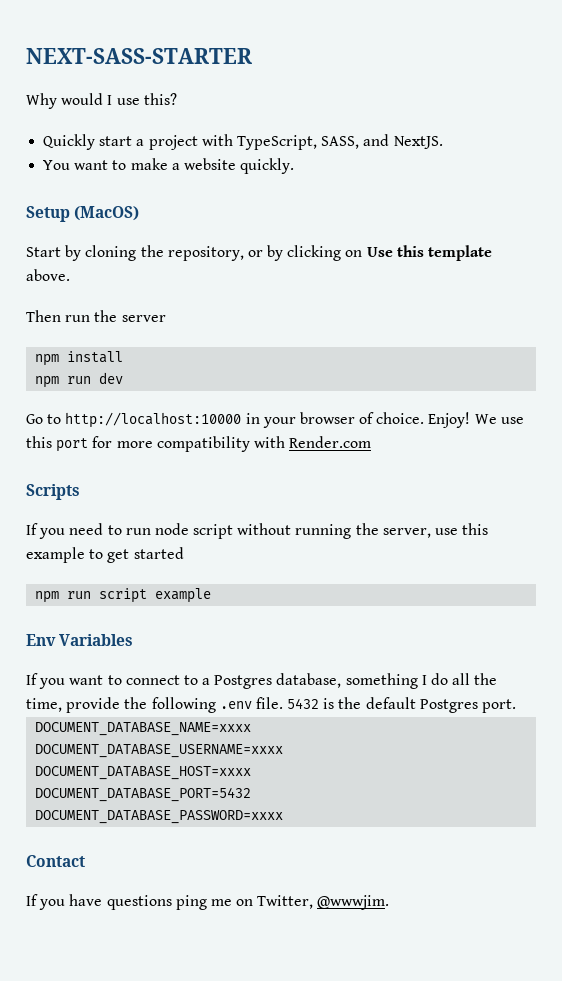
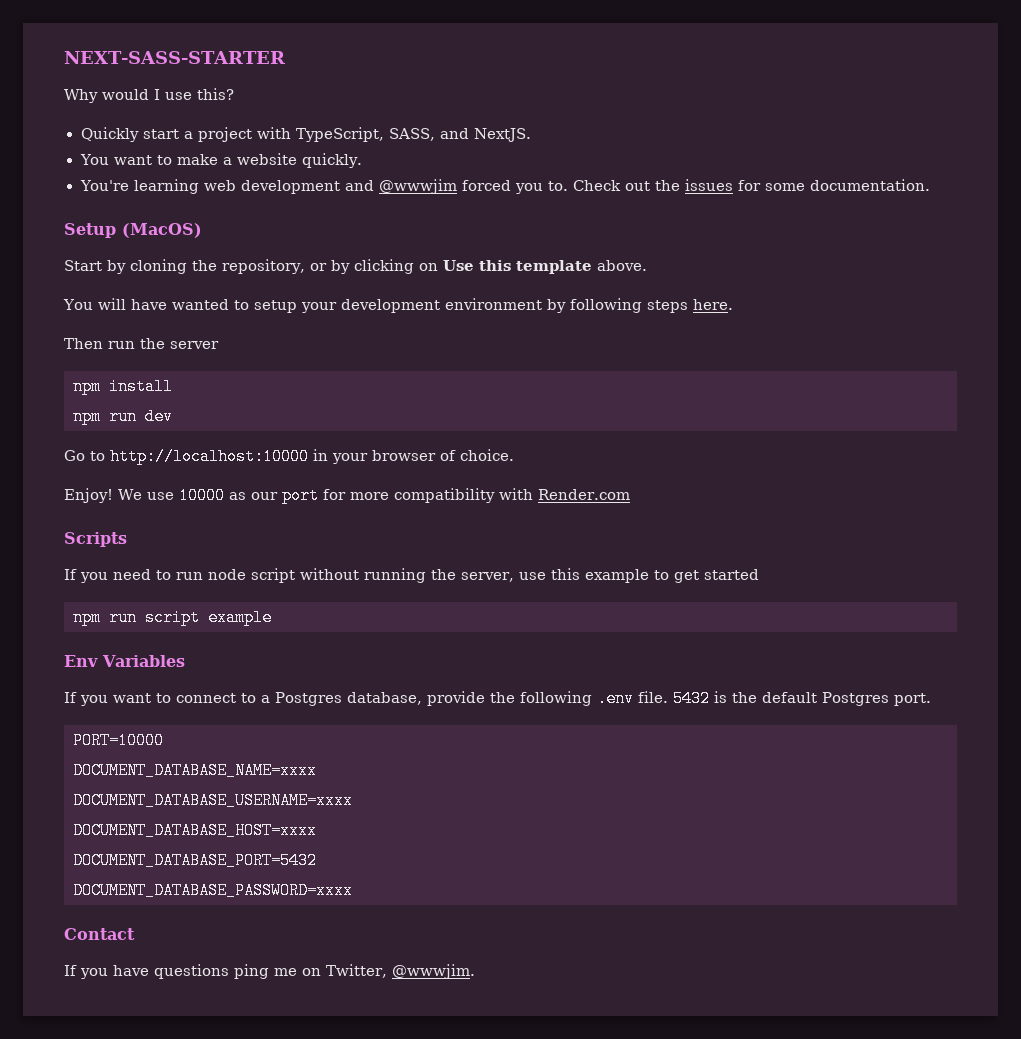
+ You're learning web development and @wwwjim forced you to. Check out the issues for some documentation.
+ You will have wanted to setup your development environment by following steps here.
- Go to http://localhost:10000 in your browser of choice. Enjoy!
+ Go to http://localhost:10000 in your browser of choice.
+ Enjoy!
- We use this port for more compatibility with Render.com
+ We use 10000 as our port for more compatibility with Render.com
- If you want to connect to a Postgres database, something I do all the time, provide the following .env file.
+ If you want to connect to a Postgres database, provide the following .env file.
+ PORT=10000

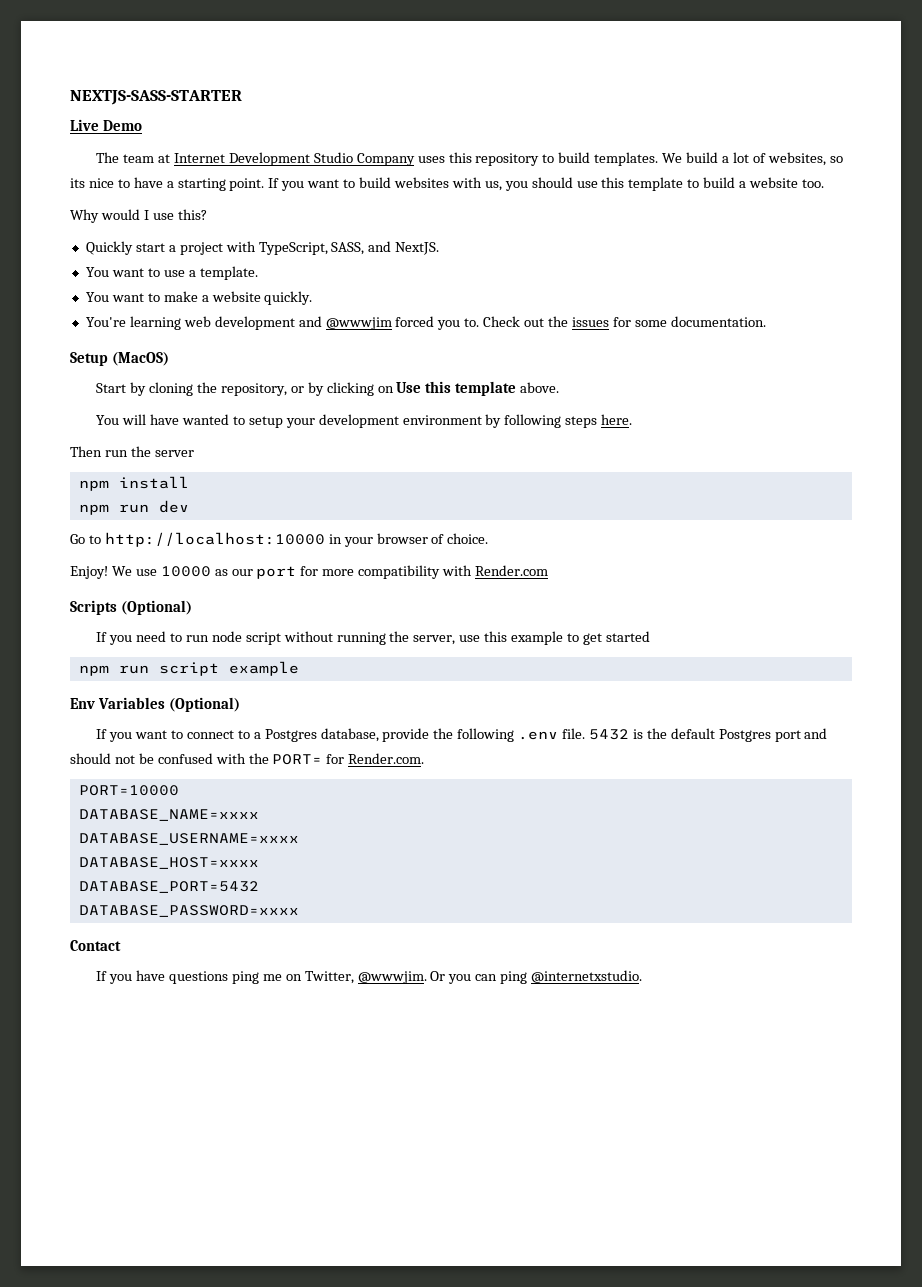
- NEXT-SASS-STARTER
+ NEXTJS-SASS-STARTER
+ Live Demo
+ The team at Internet Development Studio Company uses this repository to build templates. We build a lot of websites, so its nice to have a starting point. If you want to build websites with us, you should use this template to build a website too.
+ You want to use a template.
- Scripts
+ Scripts (Optional)
- Env Variables
+ Env Variables (Optional)
- 5432 is the default Postgres port.
+ 5432 is the default Postgres port and should not be confused with the PORT= for Render.com.
  PORT=10000
- DOCUMENT_DATABASE_NAME=xxxx
- DOCUMENT_DATABASE_USERNAME=xxxx
- DOCUMENT_DATABASE_HOST=xxxx
- DOCUMENT_DATABASE_PORT=5432
- DOCUMENT_DATABASE_PASSWORD=xxxx
+ DATABASE_NAME=xxxx
+ DATABASE_USERNAME=xxxx
+ DATABASE_HOST=xxxx
+ DATABASE_PORT=5432
+ DATABASE_PASSWORD=xxxx
+ Or you can ping @internetxstudio.

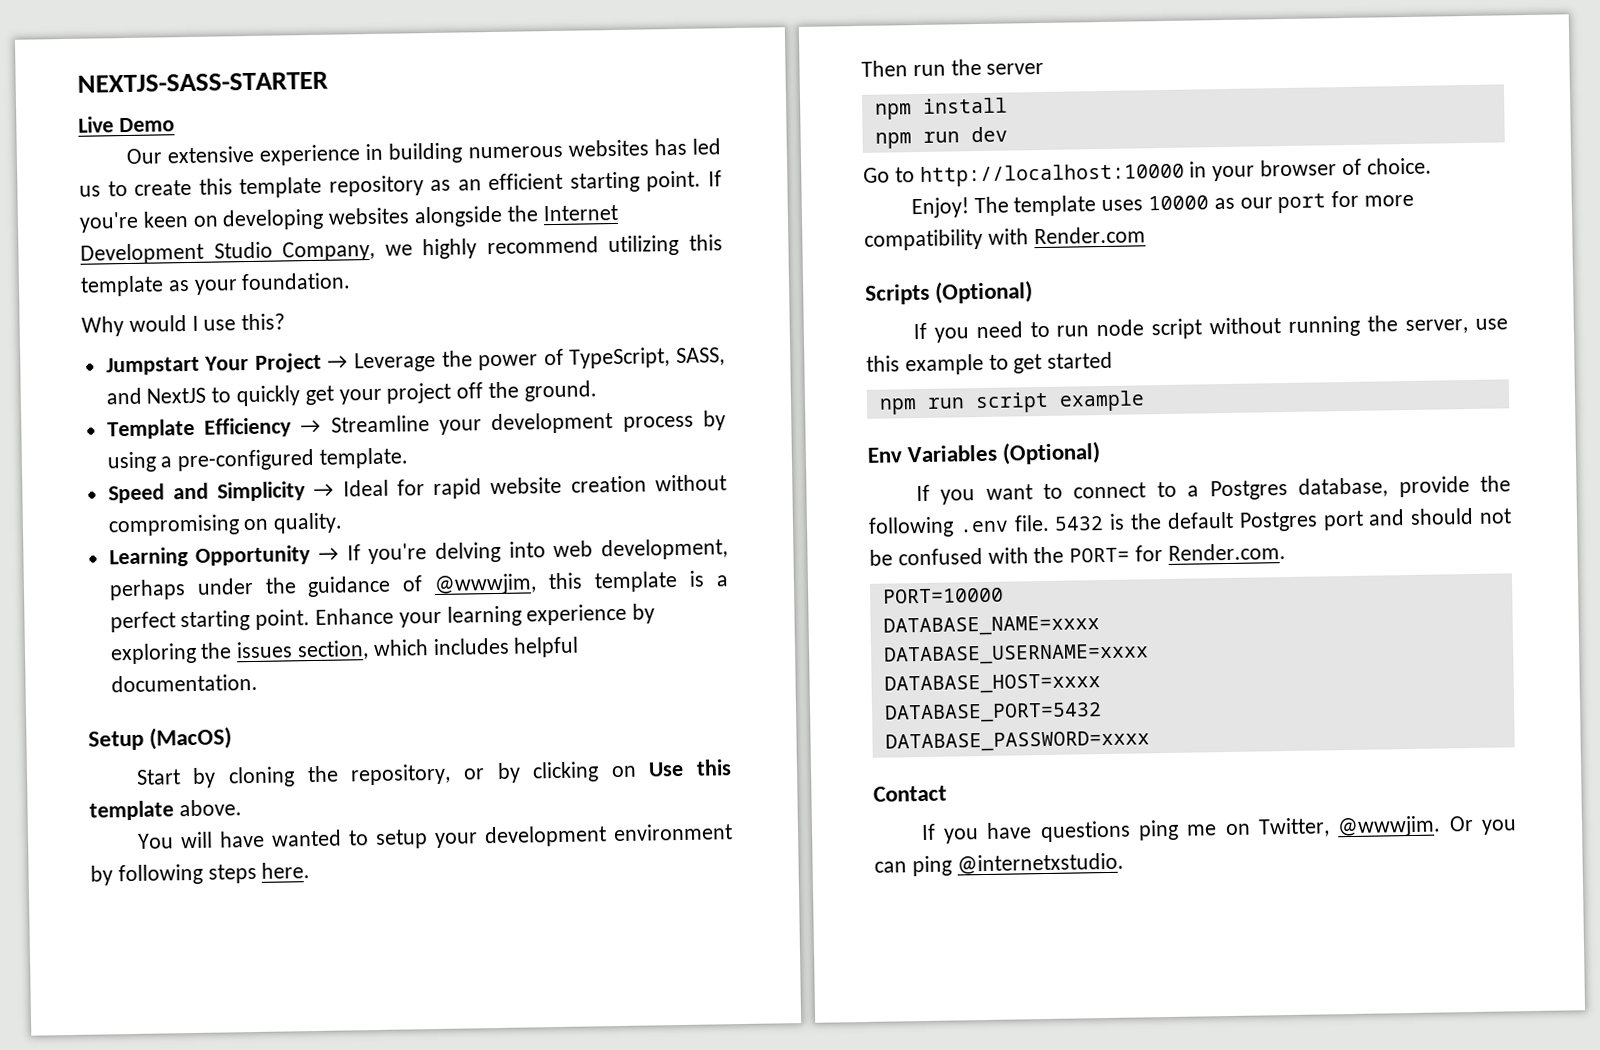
- The team at Internet Development Studio Company uses this repository to build templates. We build a lot of websites, so its nice to have a starting point. If you want to build websites with us, you should use this template to build a website too.
+ Our extensive experience in building numerous websites has led us to create this template repository as an efficient starting point. If you're keen on developing websites alongside the Internet Development Studio Company, we highly recommend utilizing this template as your foundation.
- Quickly start a project with TypeScript, SASS, and NextJS.
- You want to use a template.
- You want to make a website quickly.
- You're learning web development and @wwwjim forced you to. Check out the issues for some documentation.
+ Jumpstart Your Project → Leverage the power of TypeScript, SASS, and NextJS to quickly get your project off the ground.
+ Template Efficiency → Streamline your development process by using a pre-configured template.
+ Speed and Simplicity → Ideal for rapid website creation without compromising on quality.
+ Learning Opportunity → If you're delving into web development, perhaps under the guidance of @wwwjim, this template is a perfect starting point. Enhance your learning experience by exploring the issues section, which includes helpful documentation.
- We use 10000 as our port for more compatibility with Render.com
+ The template uses 10000 as our port for more compatibility with Render.com

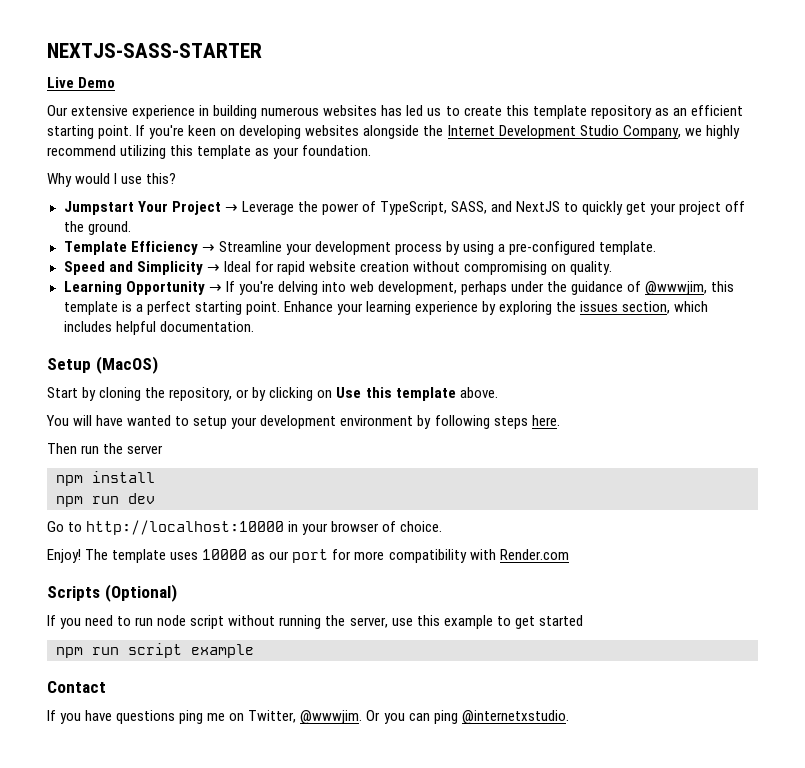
- Env Variables (Optional)
- If you want to connect to a Postgres database, provide the following .env file. 5432 is the default Postgres port and should not be confused with the PORT= for Render.com.
- PORT=10000
- DATABASE_NAME=xxxx
- DATABASE_USERNAME=xxxx
- DATABASE_HOST=xxxx
- DATABASE_PORT=5432
- DATABASE_PASSWORD=xxxx

